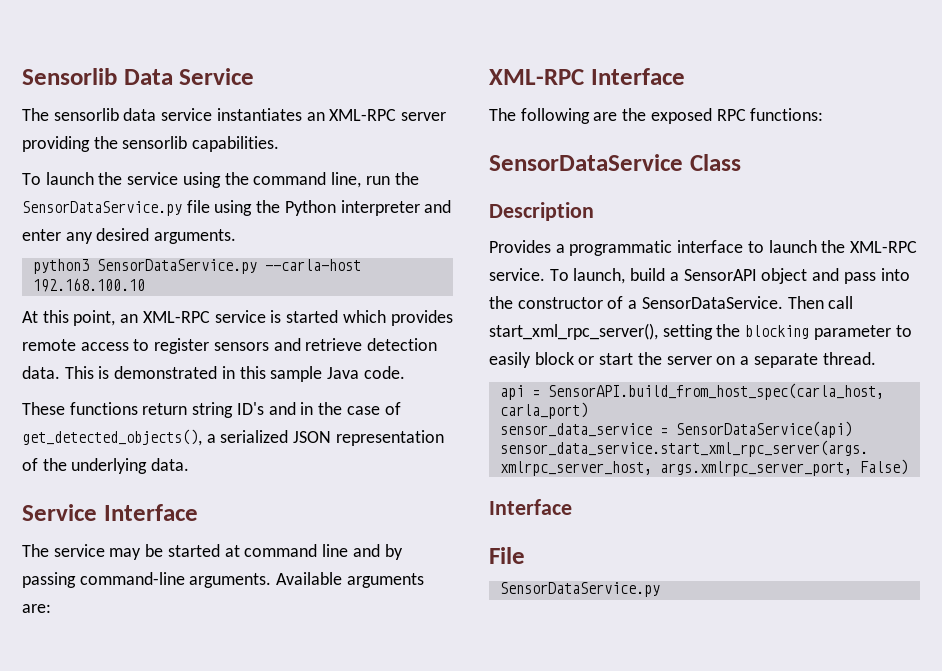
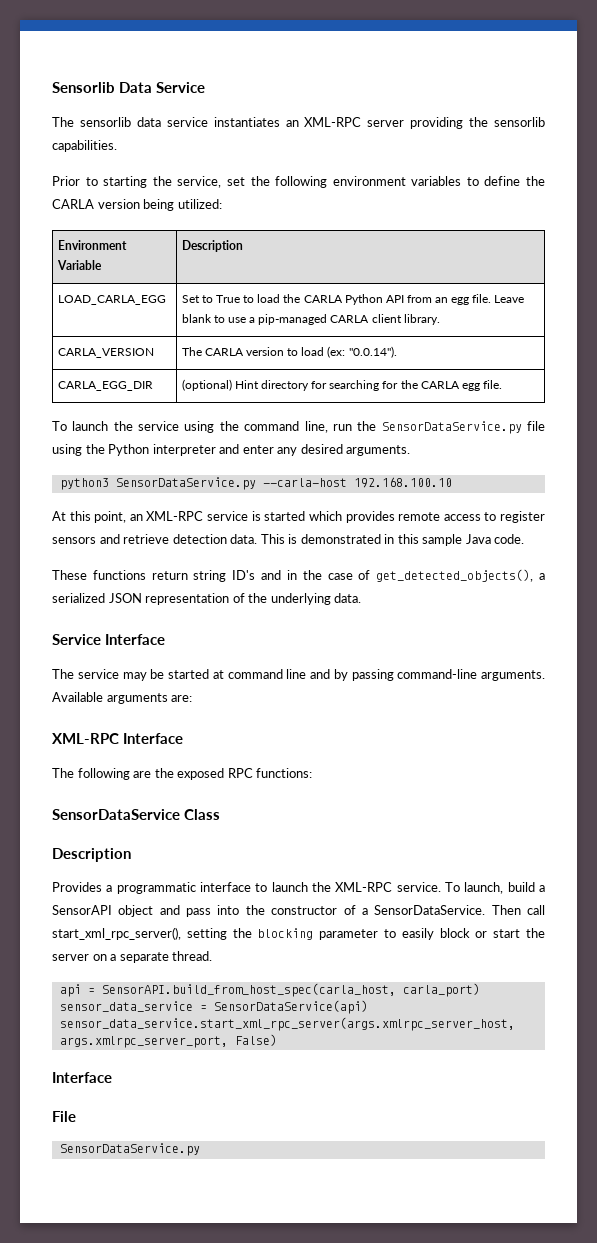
+ Prior to starting the service, set the following environment variables to define the CARLA version being utilized:
+ Environment Variable | Description
+ LOAD_CARLA_EGG | Set to True to load the CARLA Python API from an egg file. Leave blank to use a pip-managed CARLA client library.
+ CARLA_VERSION | The CARLA version to load (ex: "0.0.14").
+ CARLA_EGG_DIR | (optional) Hint directory for searching for the CARLA egg file.

